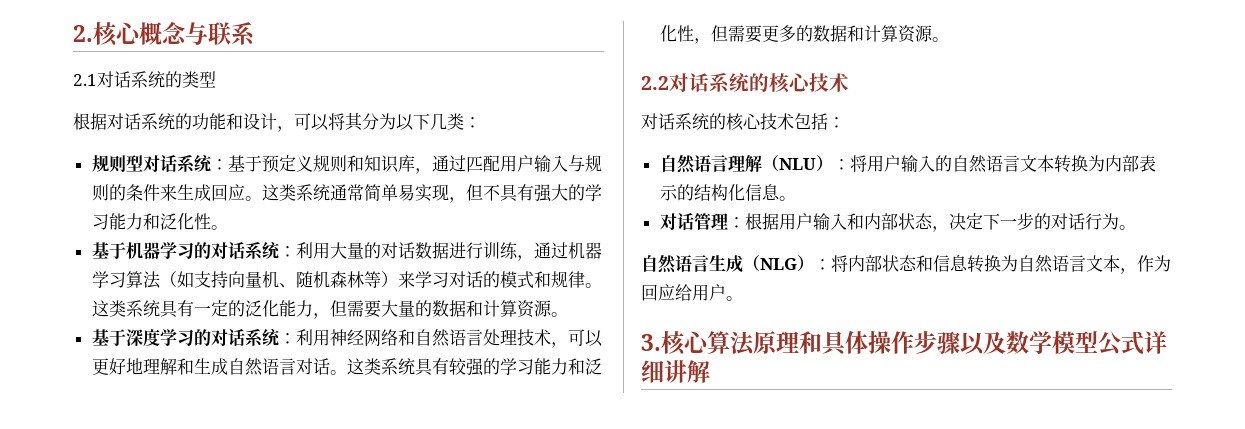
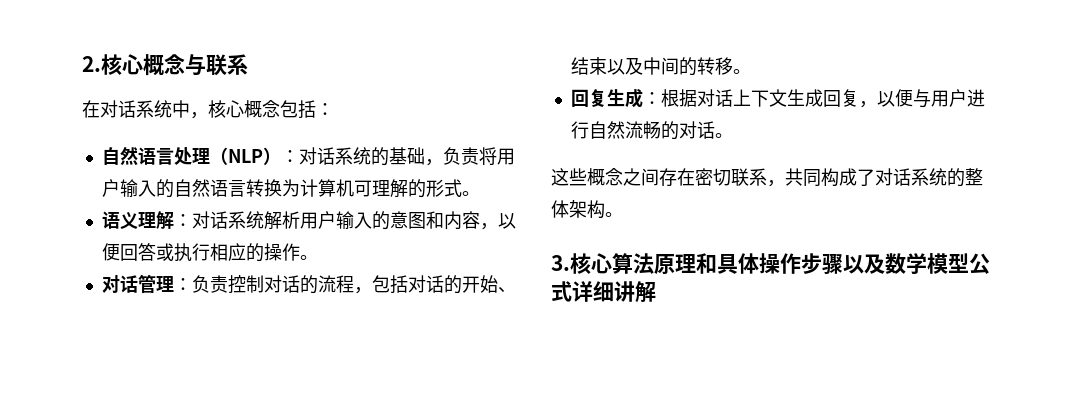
- 2.1对话系统的类型
- 根据对话系统的功能和设计，可以将其分为以下几类：
- 规则型对话系统：基于预定义规则和知识库，通过匹配用户输入与规则的条件来生成回应。这类系统通常简单易实现，但不具有强大的学习能力和泛化性。
- 基于机器学习的对话系统：利用大量的对话数据进行训练，通过机器学习算法（如支持向量机、随机森林等）来学习对话的模式和规律。这类系统具有一定的泛化能力，但需要大量的数据和计算资源。
- 基于深度学习的对话系统：利用神经网络和自然语言处理技术，可以更好地理解和生成自然语言对话。这类系统具有较强的学习能力和泛化性，但需要更多的数据和计算资源。
- 2.2对话系统的核心技术
- 对话系统的核心技术包括：
- 自然语言理解（NLU）：将用户输入的自然语言文本转换为内部表示的结构化信息。
- 对话管理：根据用户输入和内部状态，决定下一步的对话行为。
- 自然语言生成（NLG）：将内部状态和信息转换为自然语言文本，作为回应给用户。
+ 在对话系统中，核心概念包括：
+ 自然语言处理（NLP）：对话系统的基础，负责将用户输入的自然语言转换为计算机可理解的形式。
+ 语义理解：对话系统解析用户输入的意图和内容，以便回答或执行相应的操作。
+ 对话管理：负责控制对话的流程，包括对话的开始、结束以及中间的转移。
+ 回复生成：根据对话上下文生成回复，以便与用户进行自然流畅的对话。
+ 这些概念之间存在密切联系，共同构成了对话系统的整体架构。

